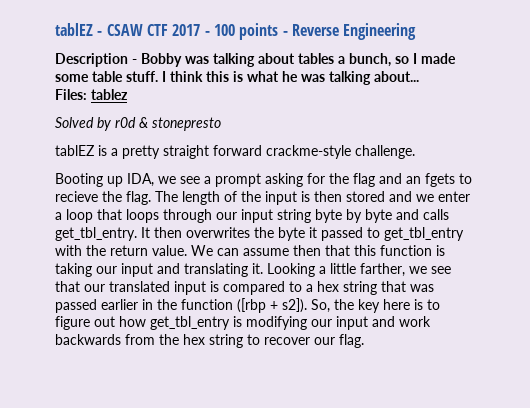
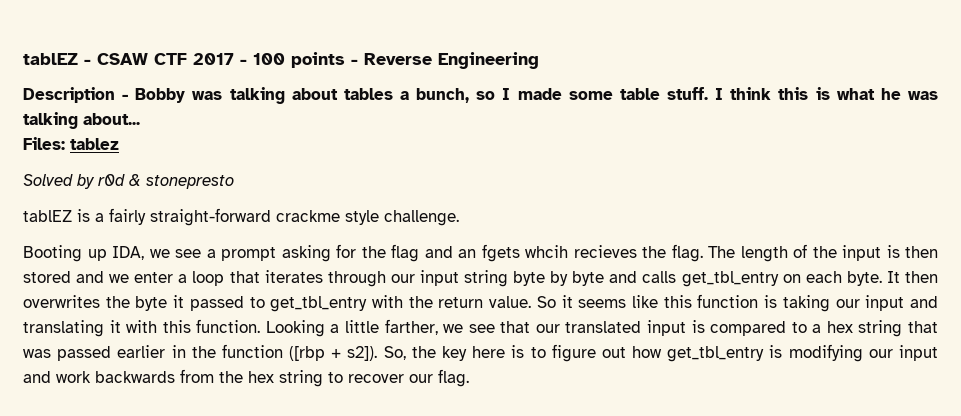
- tablEZ is a pretty straight forward crackme-style challenge.
+ tablEZ is a fairly straight-forward crackme style challenge.
- Booting up IDA, we see a prompt asking for the flag and an fgets to recieve the flag.
+ Booting up IDA, we see a prompt asking for the flag and an fgets whcih recieves the flag.
- The length of the input is then stored and we enter a loop that loops through our input string byte by byte and calls get_tbl_entry.
+ The length of the input is then stored and we enter a loop that iterates through our input string byte by byte and calls get_tbl_entry on each byte.
- We can assume then that this function is taking our input and translating it.
+ So it seems like this function is taking our input and translating it with this function.

